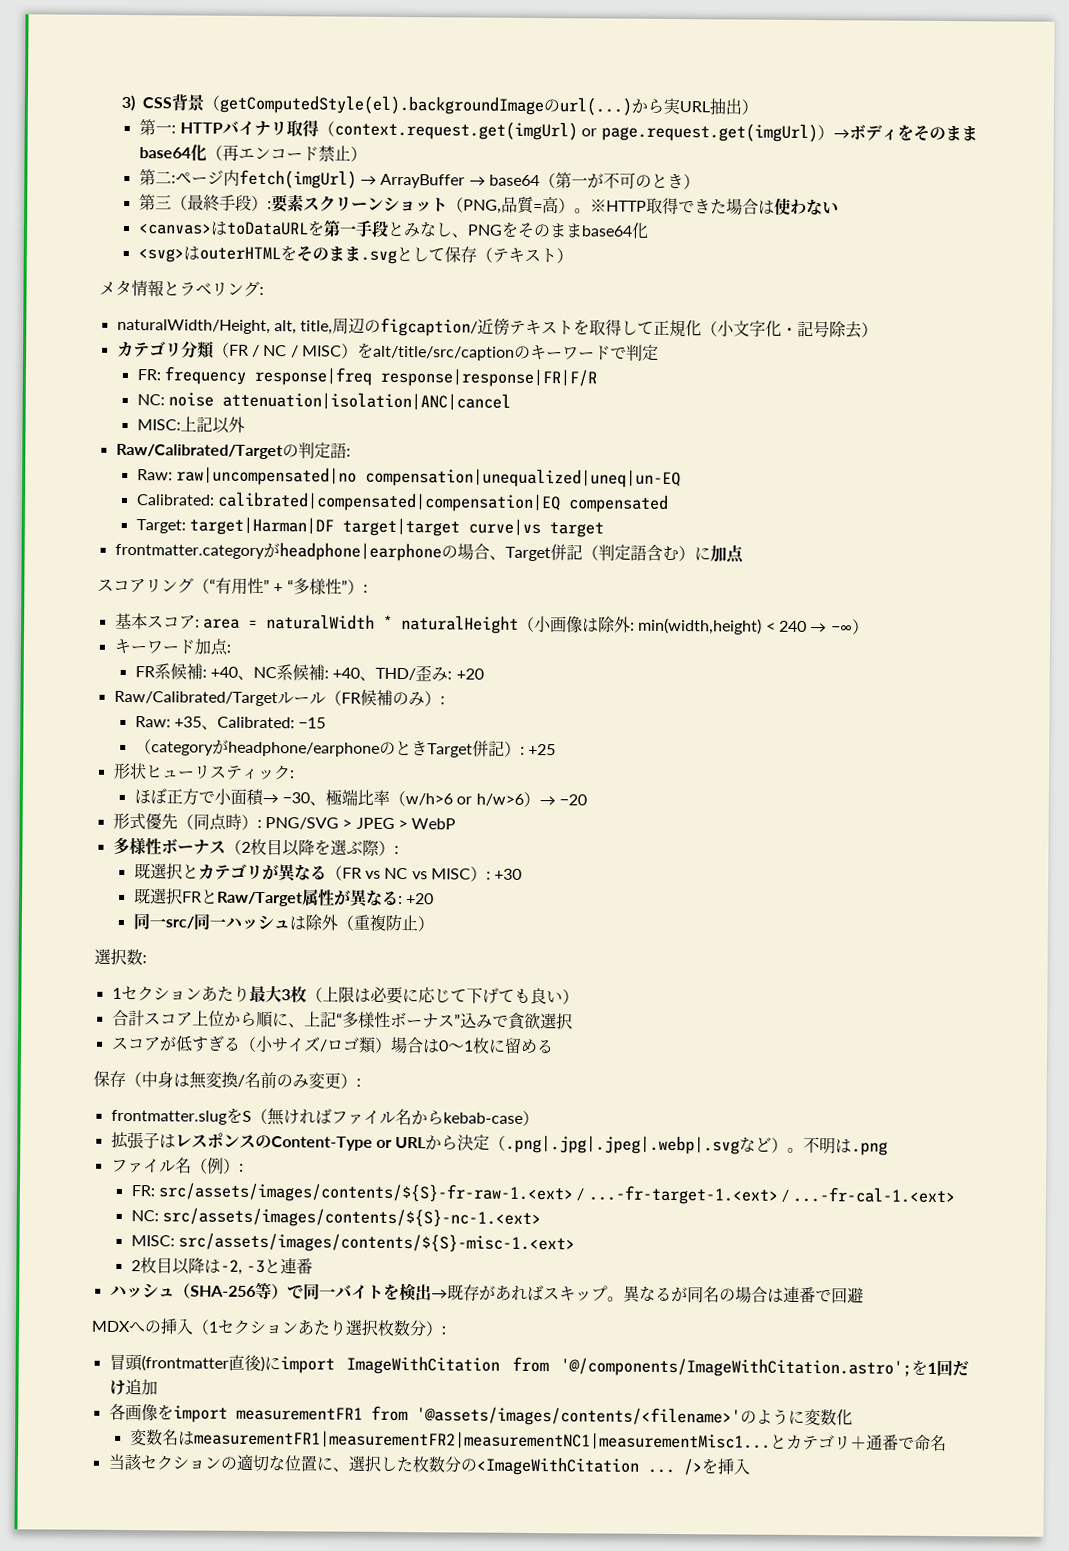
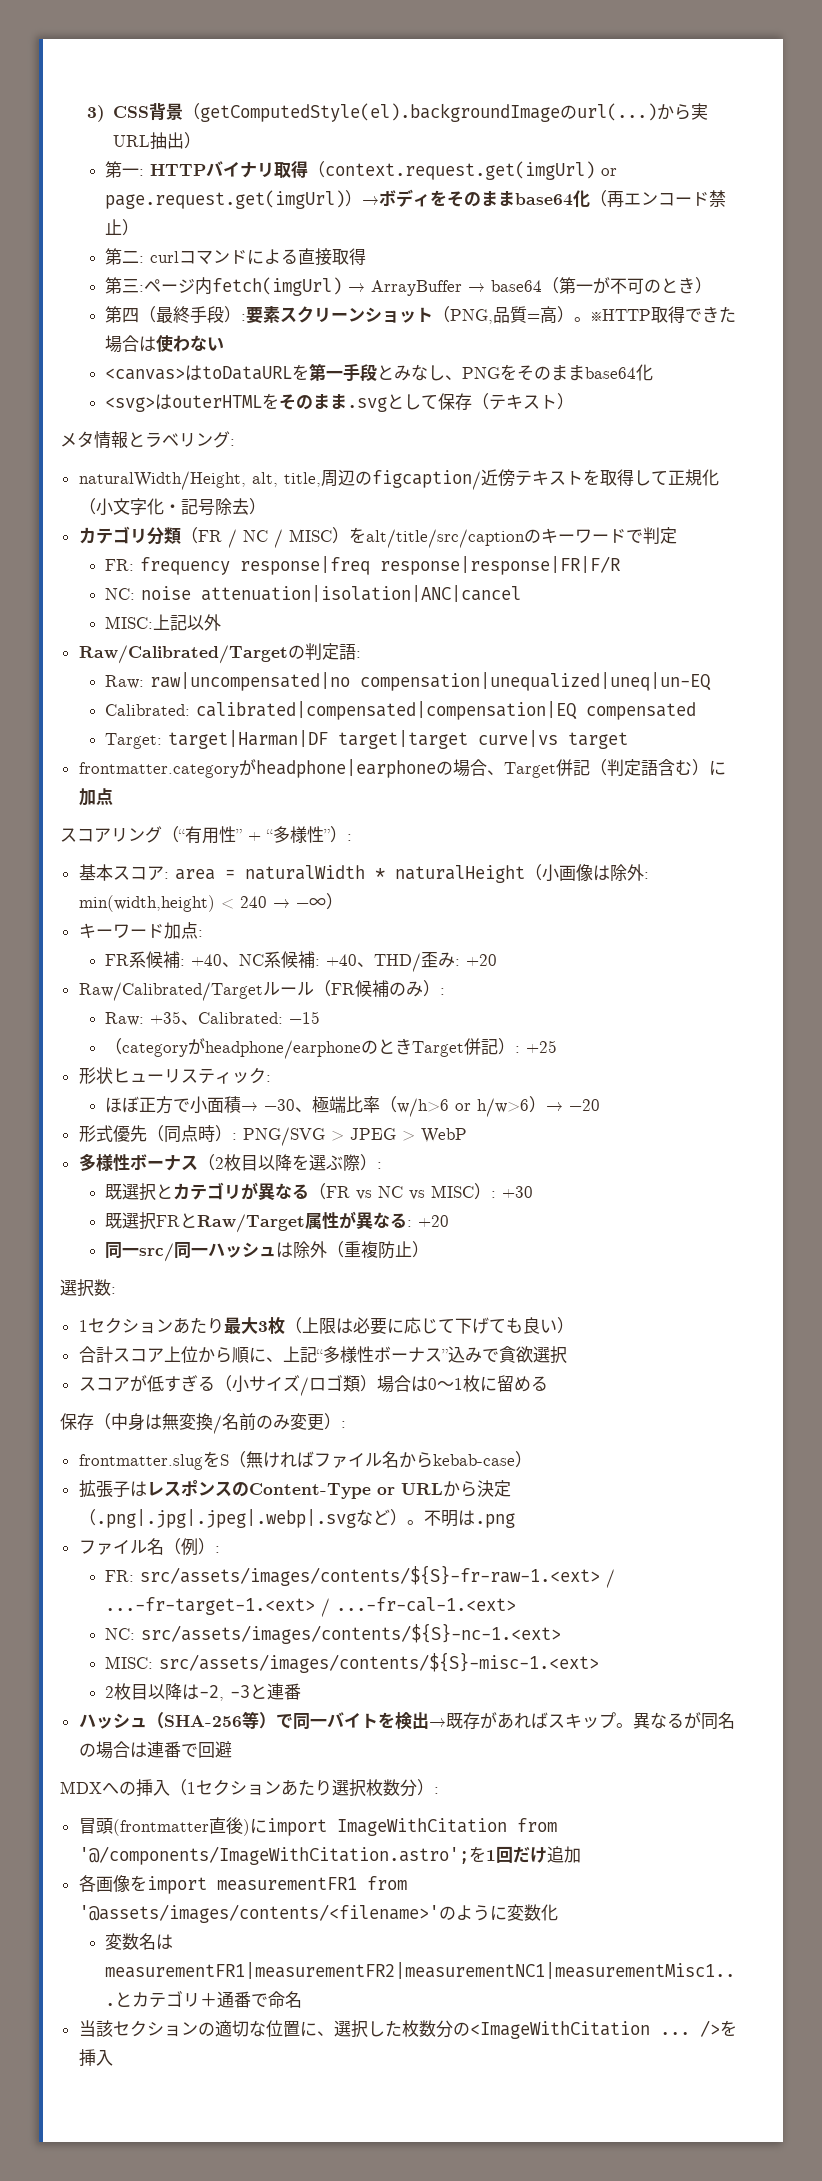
- 第二:ページ内fetch(imgUrl) → ArrayBuffer → base64（第一が不可のとき）
+ 第二: curlコマンドによる直接取得
+ 第三:ページ内fetch(imgUrl) → ArrayBuffer → base64（第一が不可のとき）
- 第三（最終手段）:要素スクリーンショット（PNG,品質=高）。
+ 第四（最終手段）:要素スクリーンショット（PNG,品質=高）。

